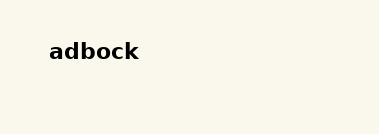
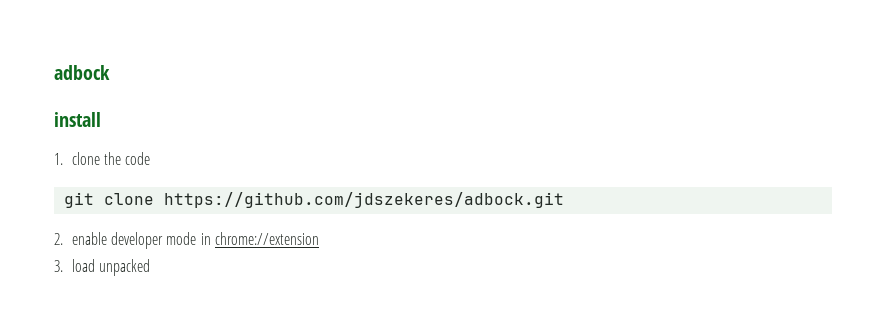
+ install
+ 1. clone the code
+ git clone https://github.com/jdszekeres/adbock.git
+ 2. enable developer mode in chrome://extension
+ 3. load unpacked

